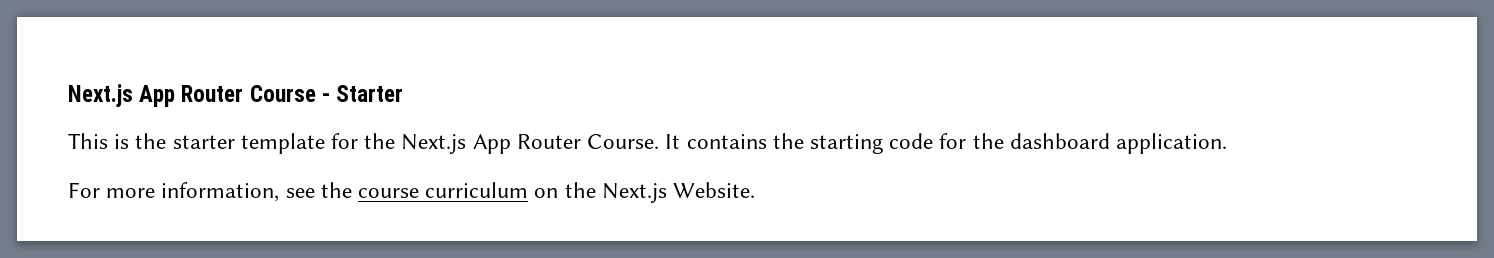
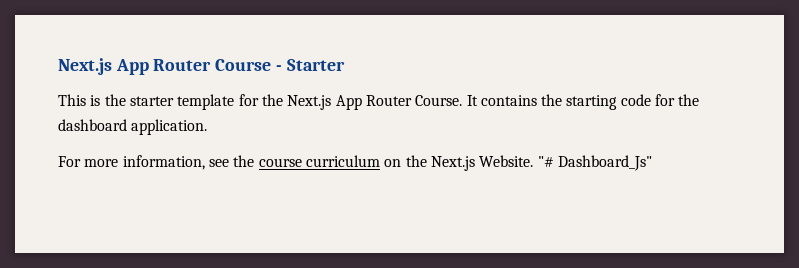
+ "# Dashboard_Js"

